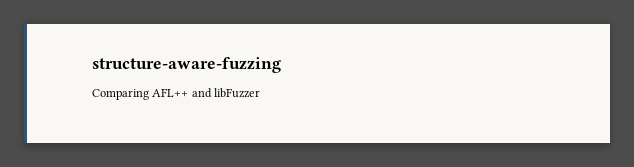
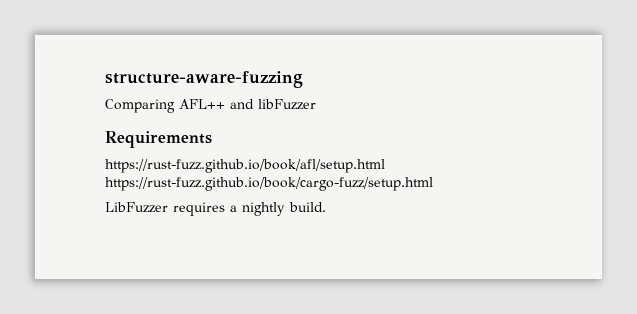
+ Requirements
+ https://rust-fuzz.github.io/book/afl/setup.html https://rust-fuzz.github.io/book/cargo-fuzz/setup.html
+ LibFuzzer requires a nightly build.

